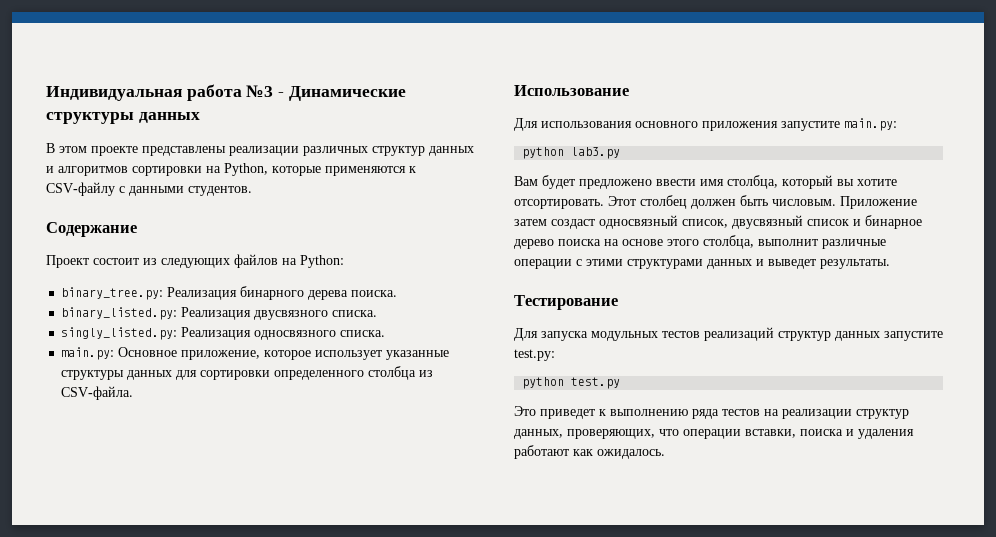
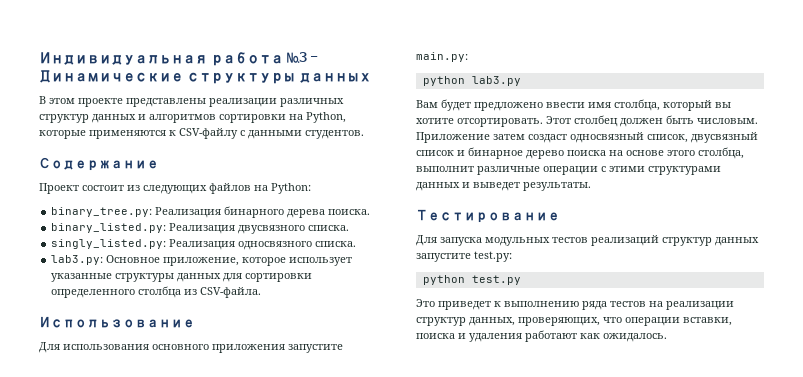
- main.py: Основное приложение, которое использует указанные структуры данных для сортировки определенного столбца из CSV-файла.
+ lab3.py: Основное приложение, которое использует указанные структуры данных для сортировки определенного столбца из CSV-файла.

